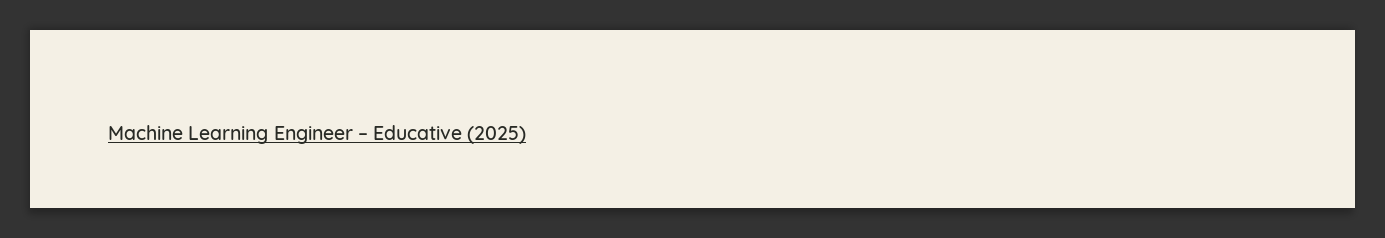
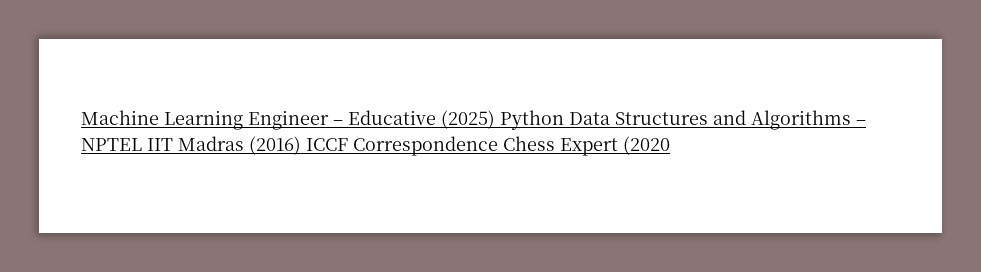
- Machine Learning Engineer – Educative (2025)
+ Machine Learning Engineer – Educative (2025) Python Data Structures and Algorithms – NPTEL IIT Madras (2016) ICCF Correspondence Chess Expert (2020

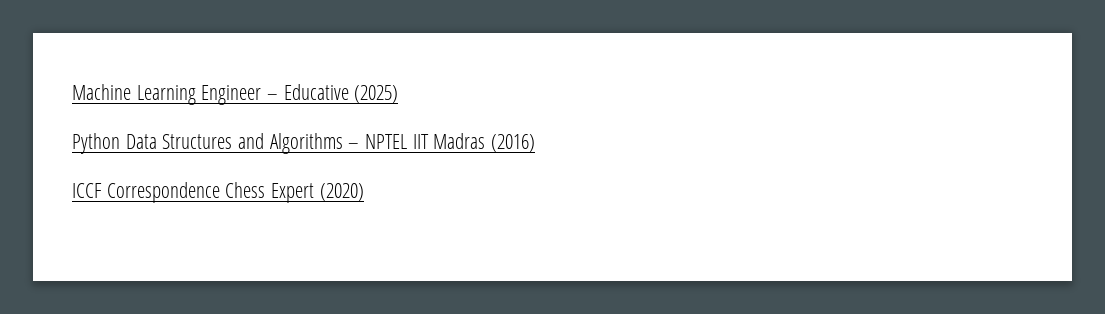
- Machine Learning Engineer – Educative (2025) Python Data Structures and Algorithms – NPTEL IIT Madras (2016) ICCF Correspondence Chess Expert (2020
+ Machine Learning Engineer – Educative (2025)
+ Python Data Structures and Algorithms – NPTEL IIT Madras (2016)
+ ICCF Correspondence Chess Expert (2020)

